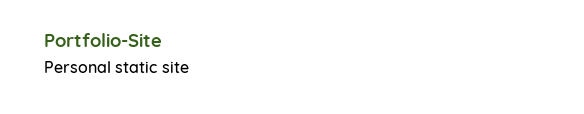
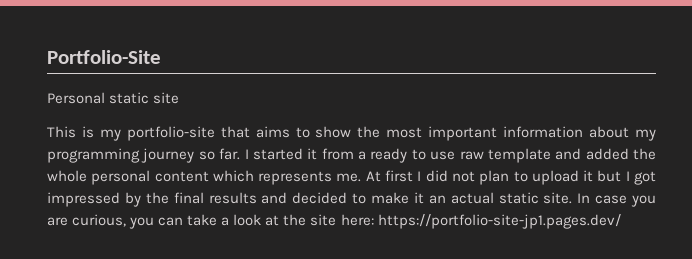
+ This is my portfolio-site that aims to show the most important information about my programming journey so far. I started it from a ready to use raw template and added the whole personal content which represents me. At first I did not plan to upload it but I got impressed by the final results and decided to make it an actual static site. In case you are curious, you can take a look at the site here: https://portfolio-site-jp1.pages.dev/

